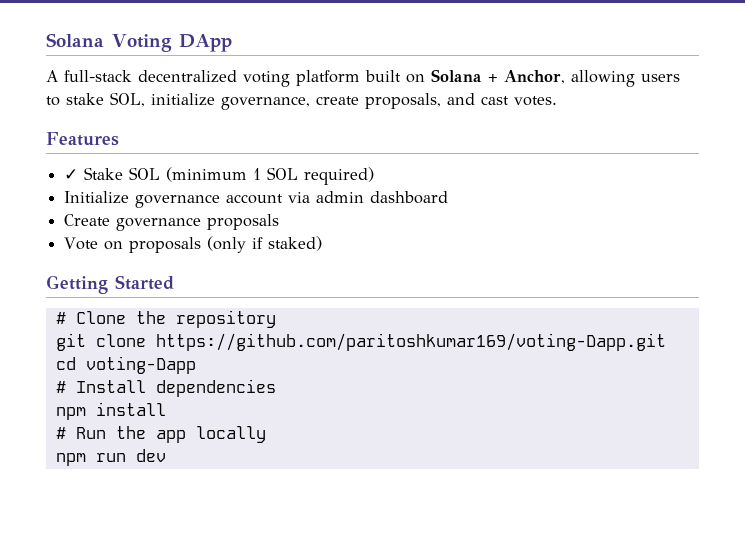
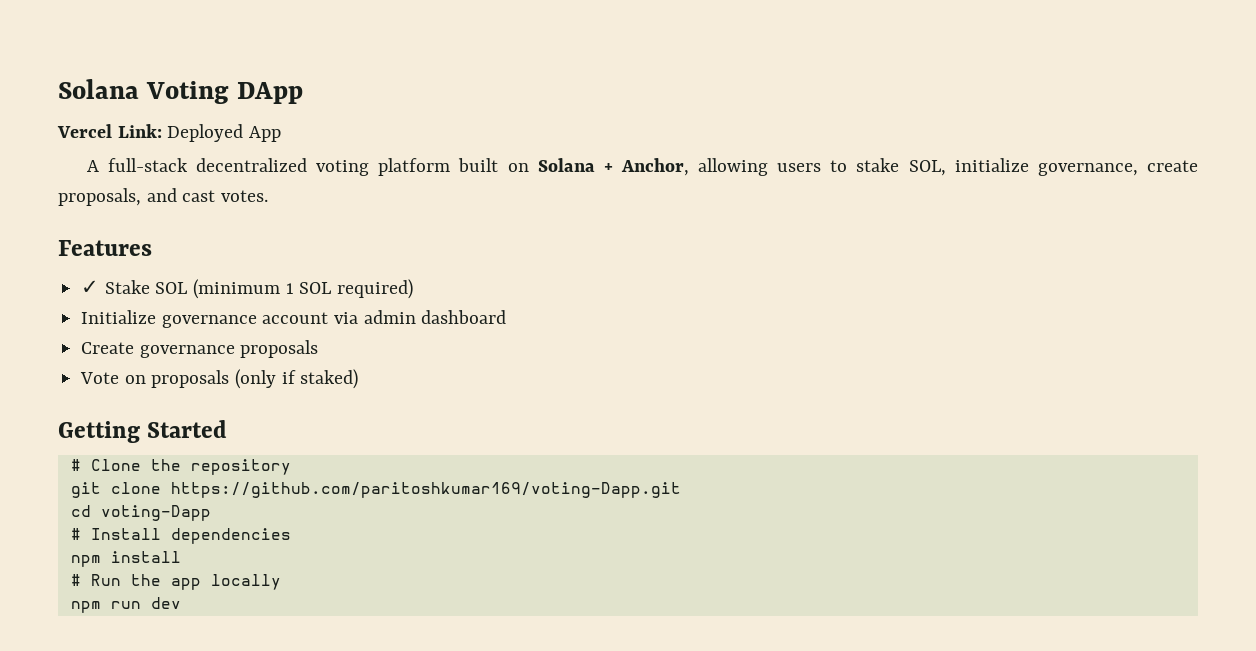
+ Vercel Link: Deployed App

